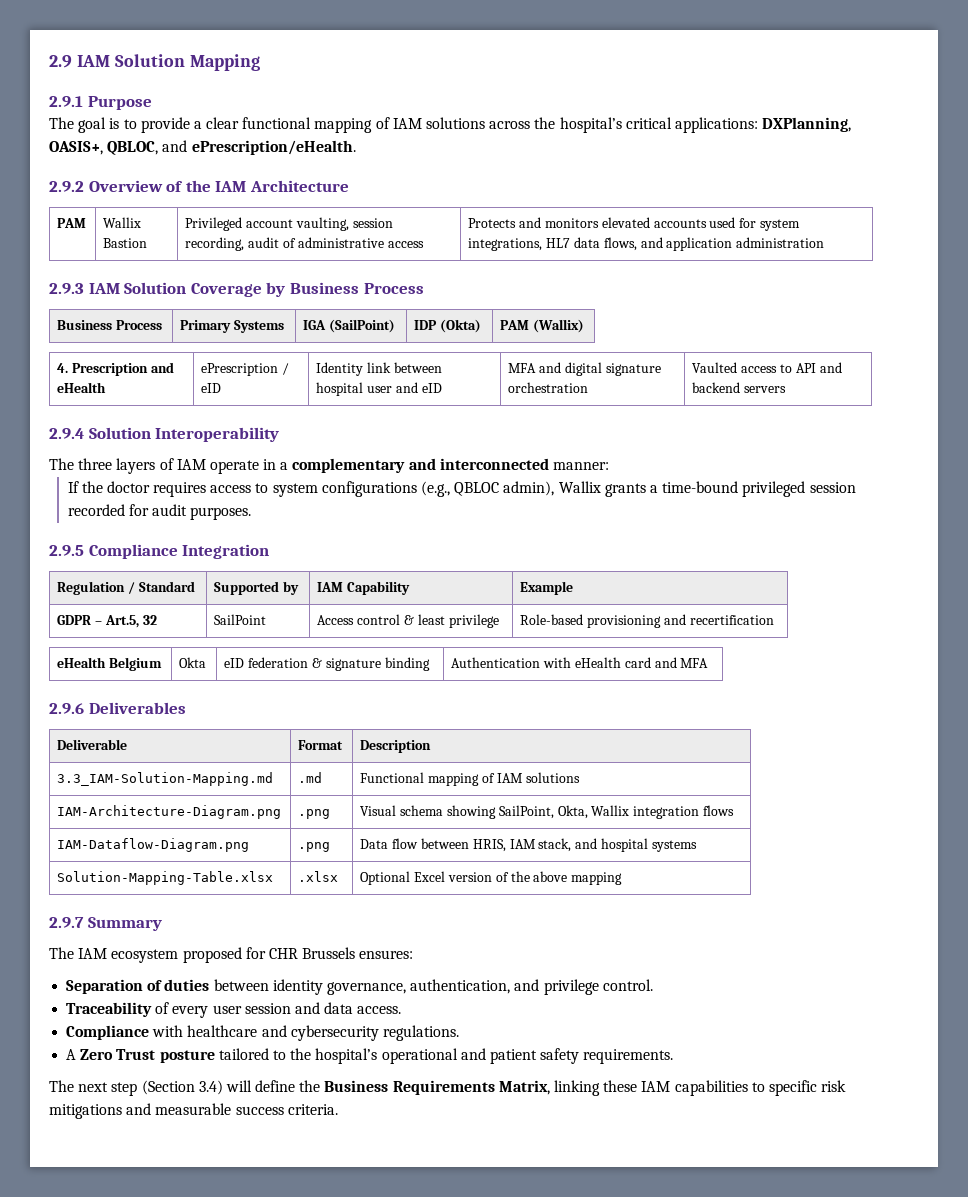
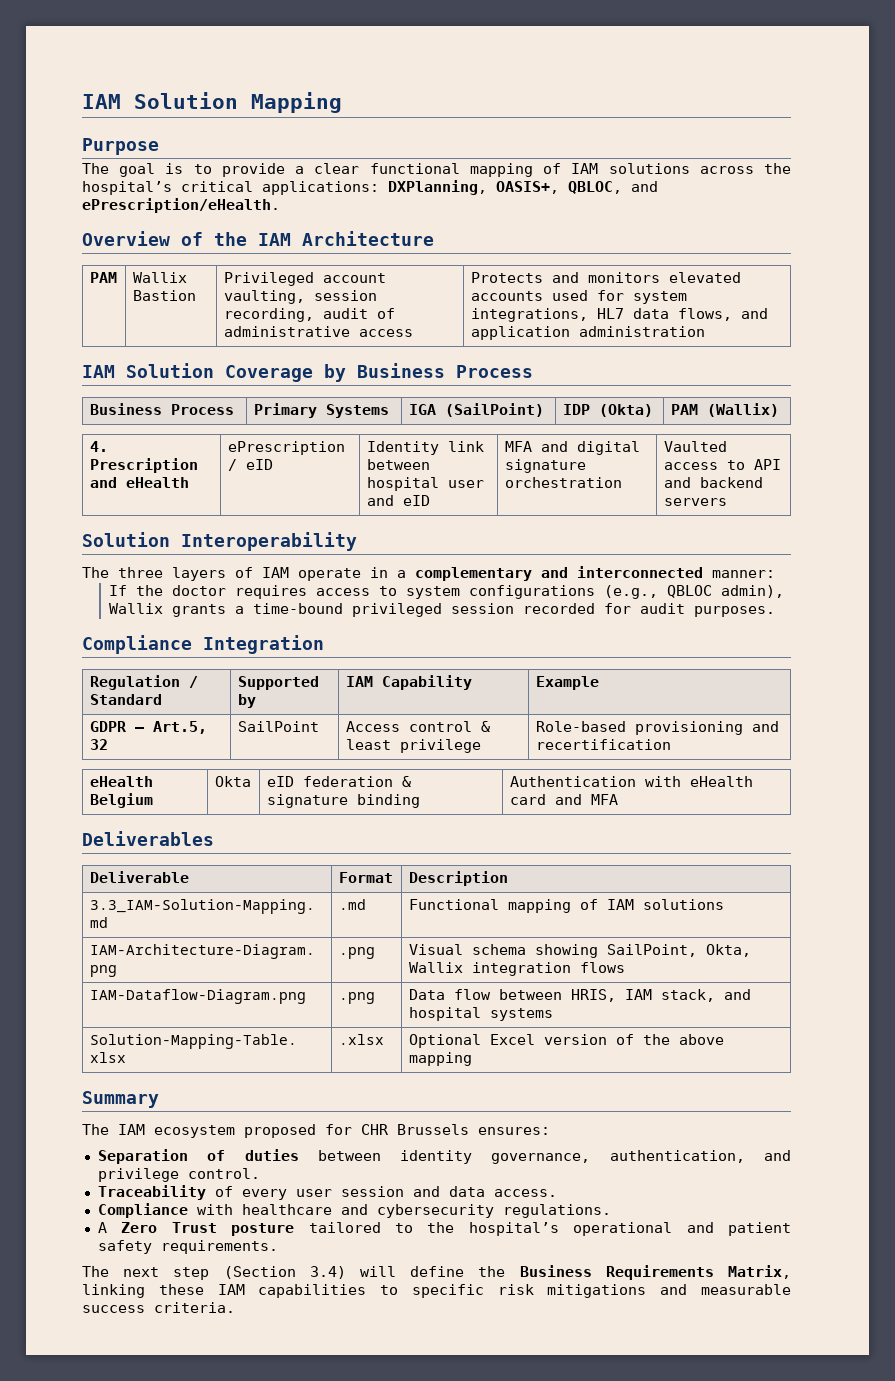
- 2.9 IAM Solution Mapping
+ IAM Solution Mapping
- 2.9.1 Purpose
+ Purpose
- 2.9.2 Overview of the IAM Architecture
+ Overview of the IAM Architecture
- 2.9.3 IAM Solution Coverage by Business Process
+ IAM Solution Coverage by Business Process
- 2.9.4 Solution Interoperability
+ Solution Interoperability
- 2.9.5 Compliance Integration
+ Compliance Integration
- 2.9.6 Deliverables
+ Deliverables
- 2.9.7 Summary
+ Summary

